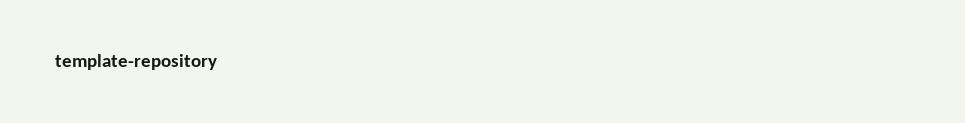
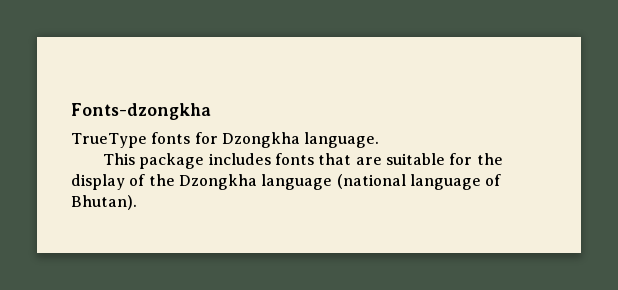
- template-repository
+ Fonts-dzongkha
+ TrueType fonts for Dzongkha language.
+ This package includes fonts that are suitable for the display of the Dzongkha language (national language of Bhutan).

